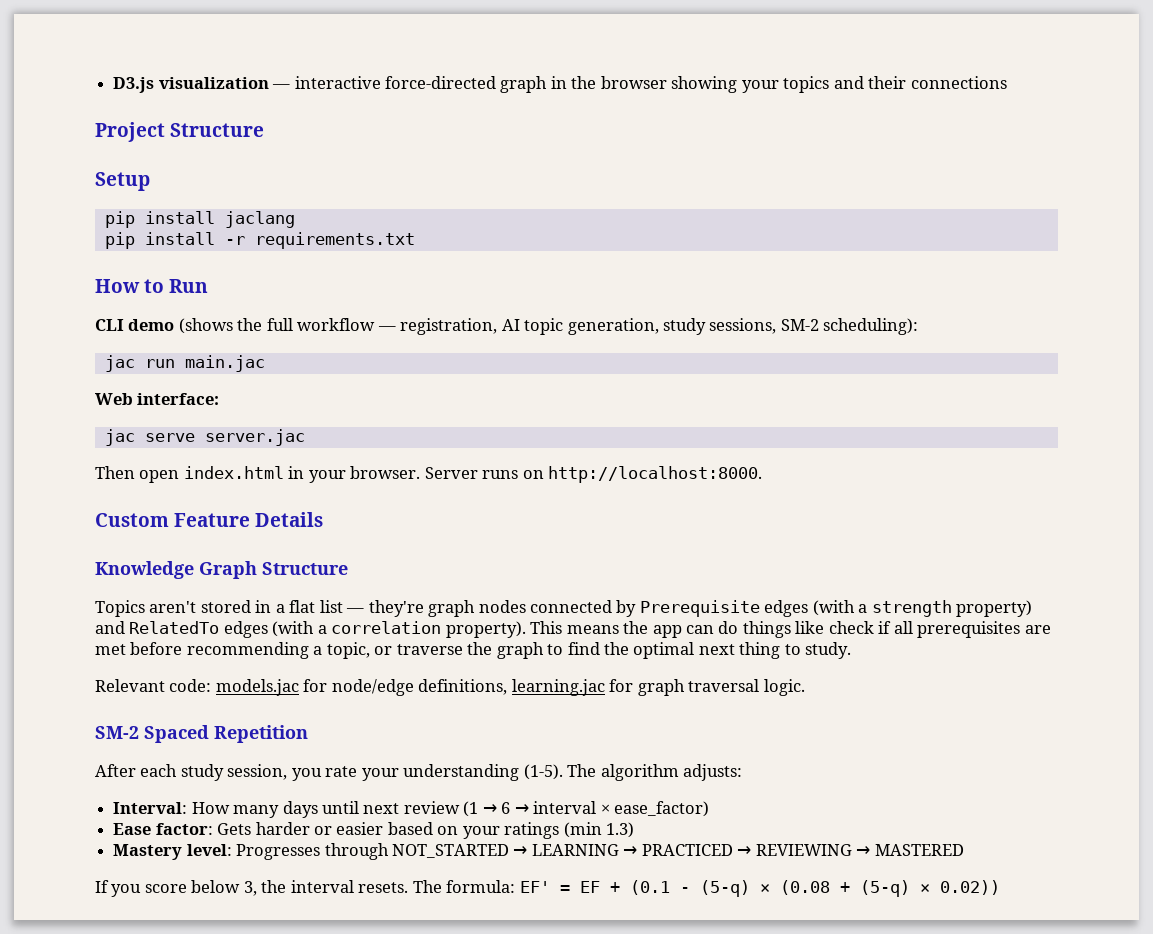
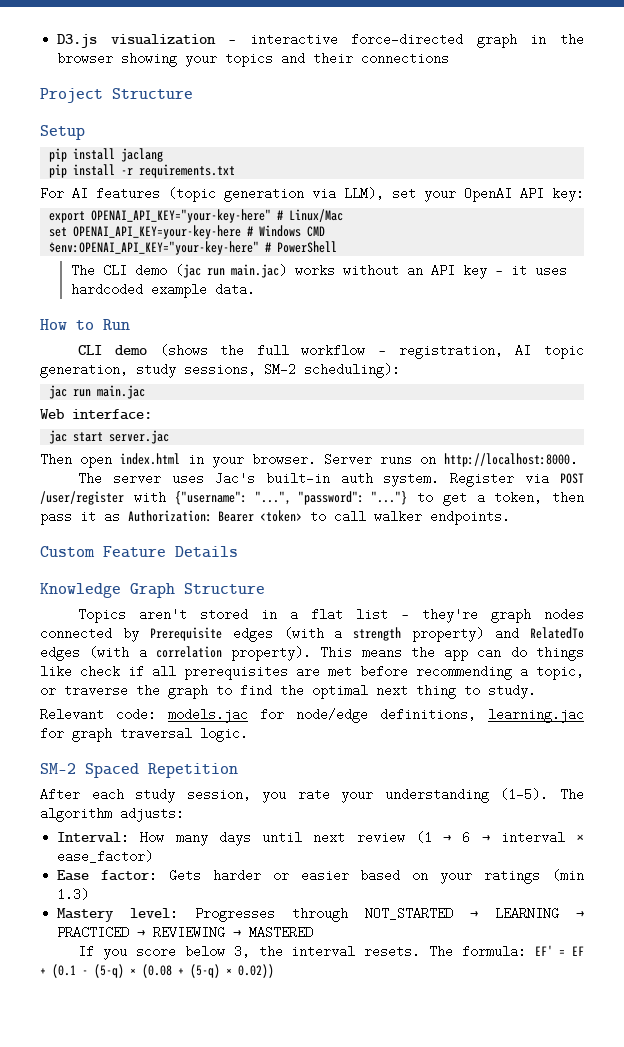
+ For AI features (topic generation via LLM), set your OpenAI API key:
+ export OPENAI_API_KEY="your-key-here" # Linux/Mac
+ set OPENAI_API_KEY=your-key-here # Windows CMD
+ $env:OPENAI_API_KEY="your-key-here" # PowerShell
+ The CLI demo (jac run main.jac) works without an API key — it uses hardcoded example data.
- jac serve server.jac
+ jac start server.jac
+ The server uses Jac's built-in auth system. Register via POST /user/register with {"username": "...", "password": "..."} to get a token, then pass it as Authorization: Bearer <token> to call walker endpoints.

